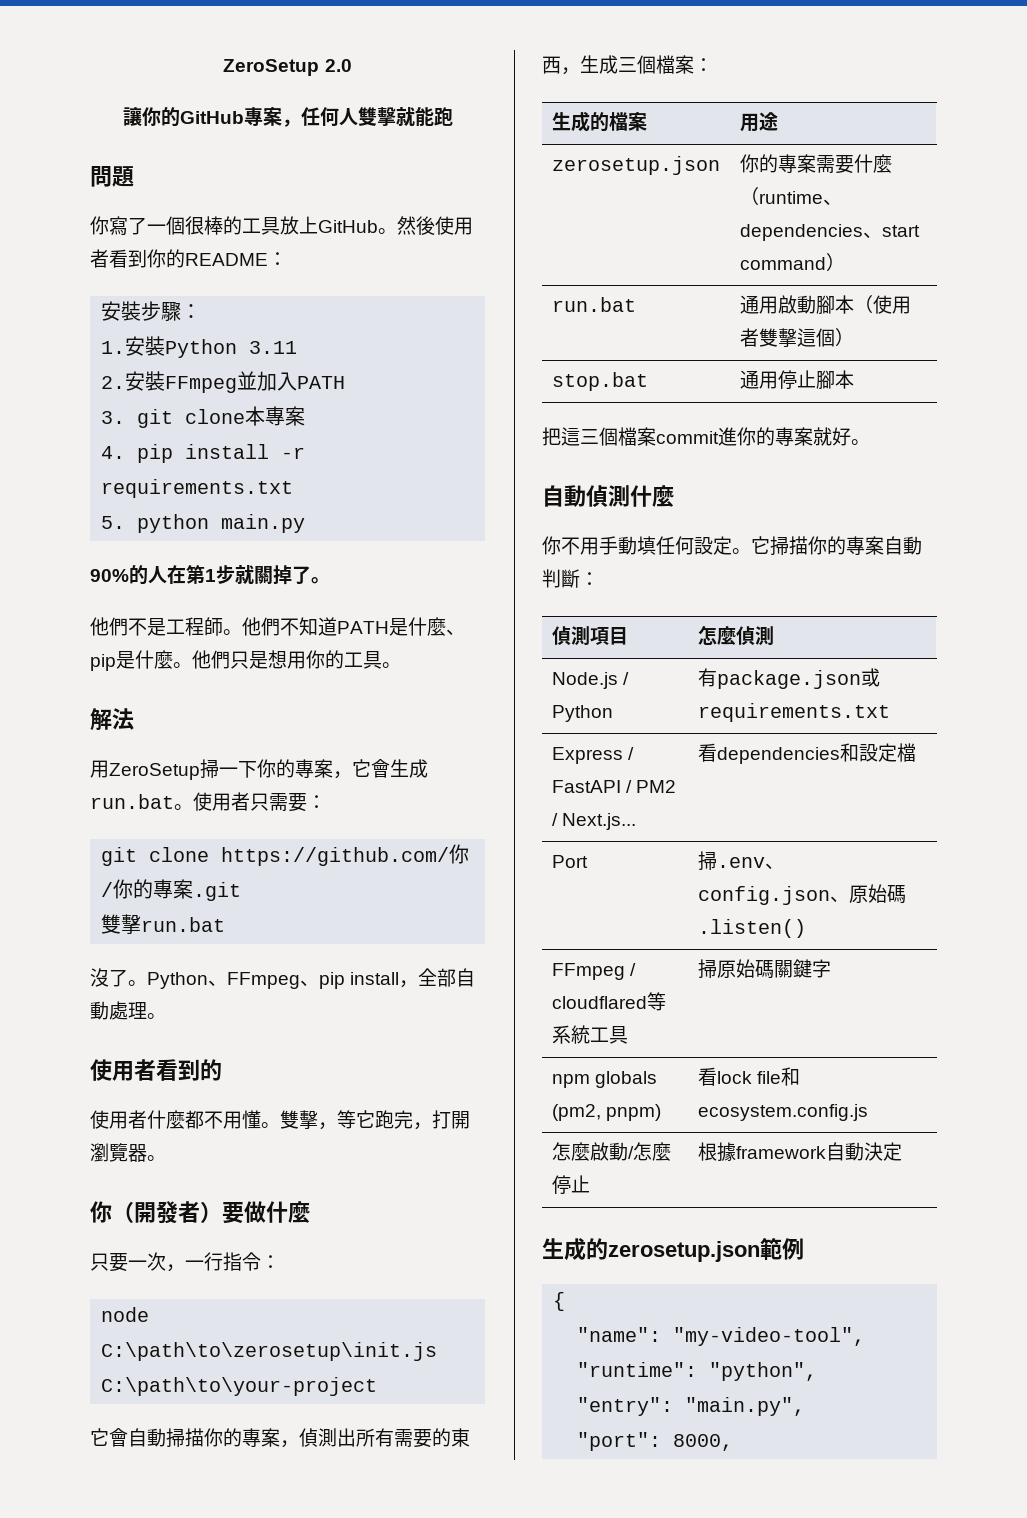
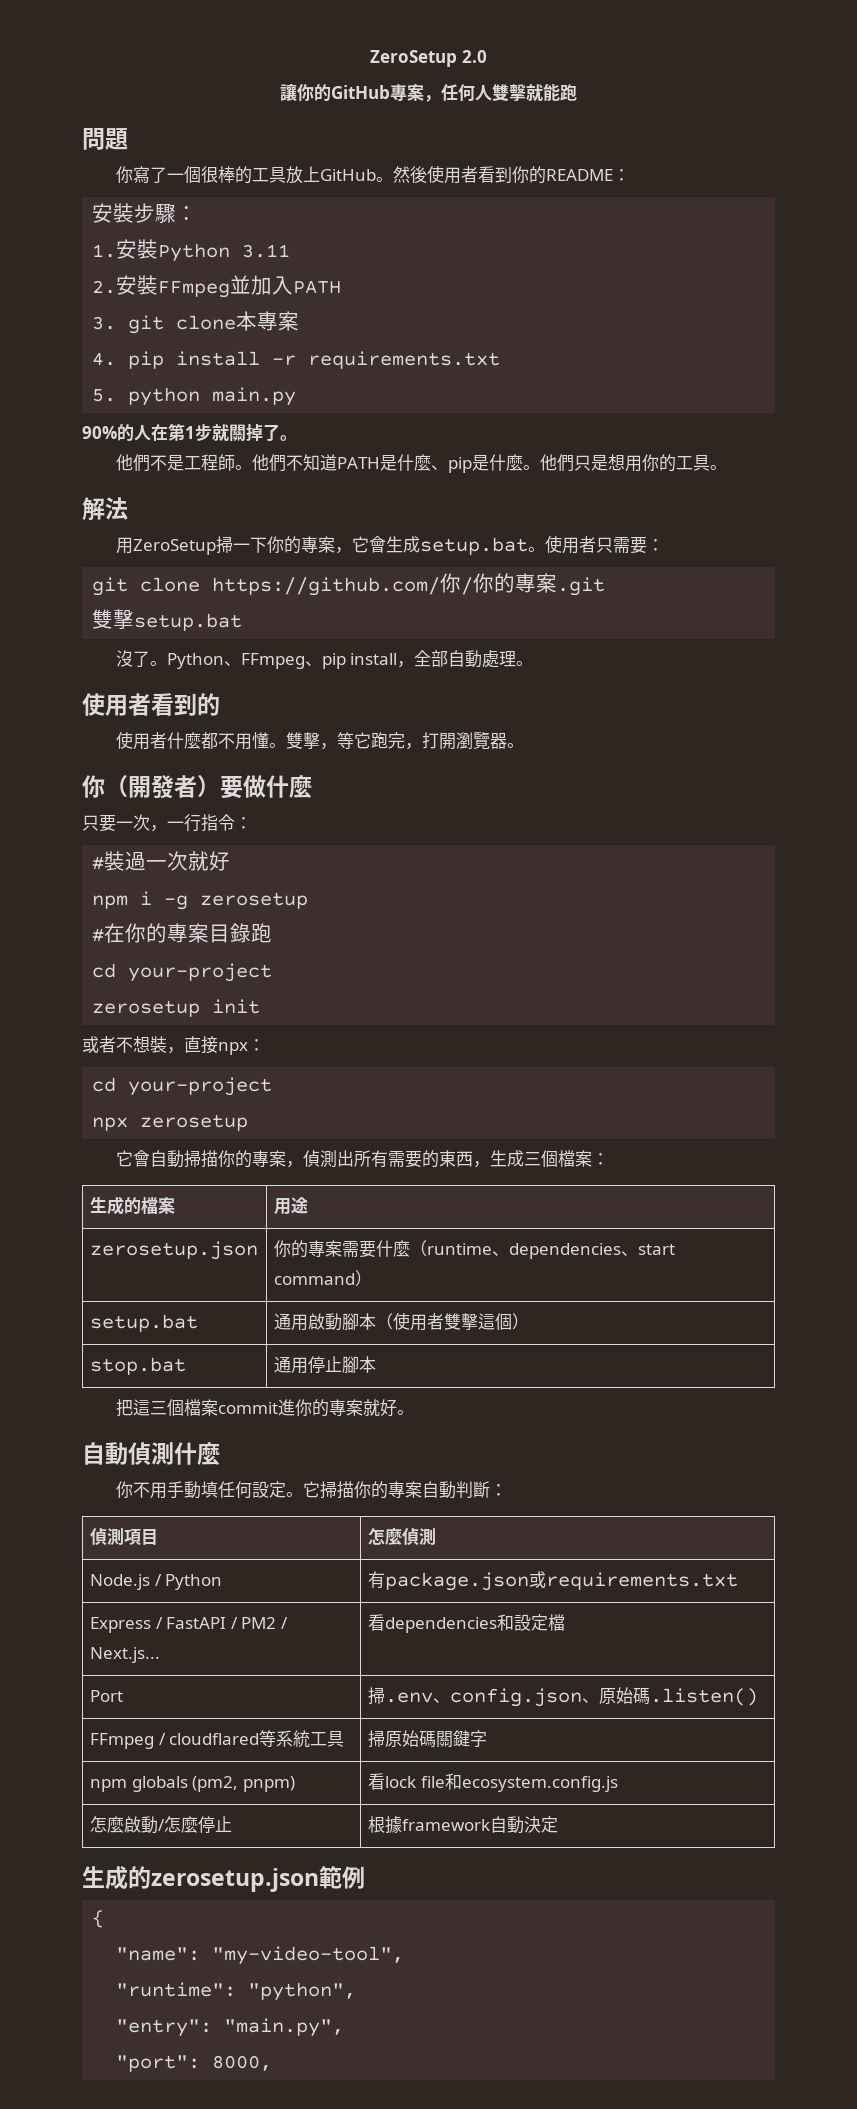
- 用ZeroSetup掃一下你的專案，它會生成run.bat。
+ 用ZeroSetup掃一下你的專案，它會生成setup.bat。
- 雙擊run.bat
+ 雙擊setup.bat
- node C:\path\to\zerosetup\init.js C:\path\to\your-project
+ #裝過一次就好
+ npm i -g zerosetup
+ #在你的專案目錄跑
+ cd your-project
+ zerosetup init
+ 或者不想裝，直接npx：
+ cd your-project
+ npx zerosetup
- run.bat | 通用啟動腳本（使用者雙擊這個）
+ setup.bat | 通用啟動腳本（使用者雙擊這個）

